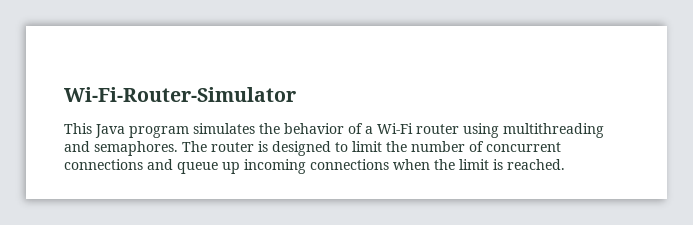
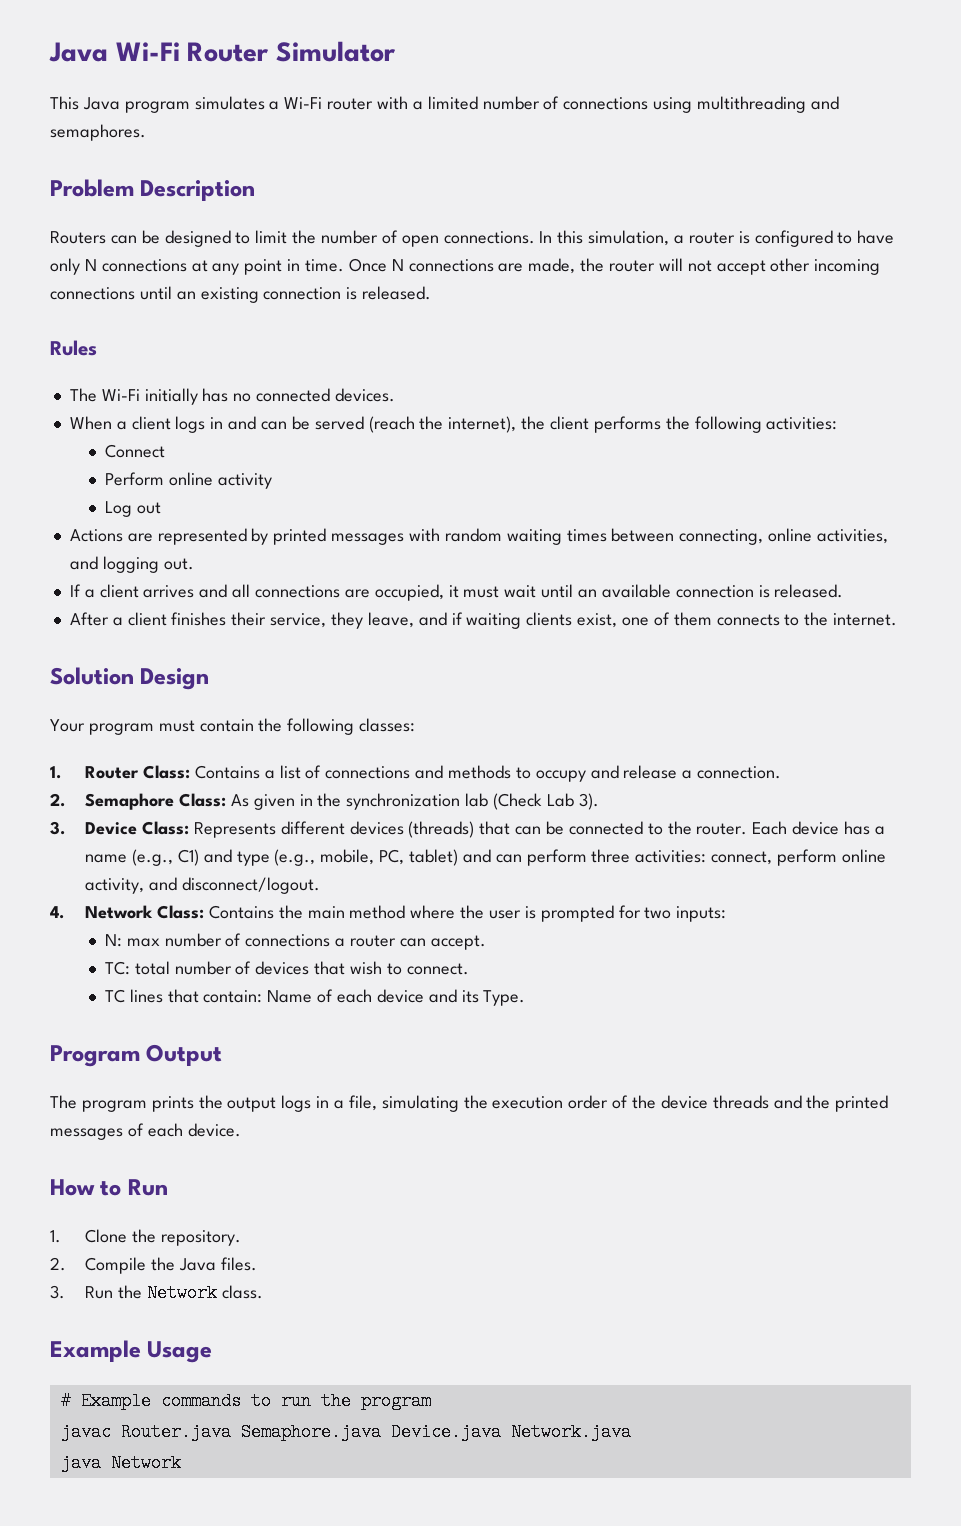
- Wi-Fi-Router-Simulator
+ Java Wi-Fi Router Simulator
- This Java program simulates the behavior of a Wi-Fi router using multithreading and semaphores. The router is designed to limit the number of concurrent connections and queue up incoming connections when the limit is reached.
+ This Java program simulates a Wi-Fi router with a limited number of connections using multithreading and semaphores.
+ Problem Description
+ Routers can be designed to limit the number of open connections. In this simulation, a router is configured to have only N connections at any point in time. Once N connections are made, the router will not accept other incoming connections until an existing connection is released.
+ Rules
+ The Wi-Fi initially has no connected devices.
+ When a client logs in and can be served (reach the internet), the client performs the following activities:
+ Connect
+ Perform online activity
+ Log out
+ Actions are represented by printed messages with random waiting times between connecting, online activities, and logging out.
+ If a client arrives and all connections are occupied, it must wait until an available connection is released.
+ After a client finishes their service, they leave, and if waiting clients exist, one of them connects to the internet.
+ Solution Design
+ Your program must contain the following classes:
+ 1. Router Class: Contains a list of connections and methods to occupy and release a connection.
+ 2. Semaphore Class: As given in the synchronization lab (Check Lab 3).
+ 3. Device Class: Represents different devices (threads) that can be connected to the router. Each device has a name (e.g., C1) and type (e.g., mobile, PC, tablet) and can perform three activities: connect, perform online activity, and disconnect/logout.
+ 4. Network Class: Contains the main method where the user is prompted for two inputs:
+ N: max number of connections a router can accept.
+ TC: total number of devices that wish to connect.
+ TC lines that contain: Name of each device and its Type.
+ Program Output
+ The program prints the output logs in a file, simulating the execution order of the device threads and the printed messages of each device.
+ How to Run
+ 1. Clone the repository.
+ 2. Compile the Java files.
+ 3. Run the Network class.
+ Example Usage
+ # Example commands to run the program
+ javac Router.java Semaphore.java Device.java Network.java
+ java Network

